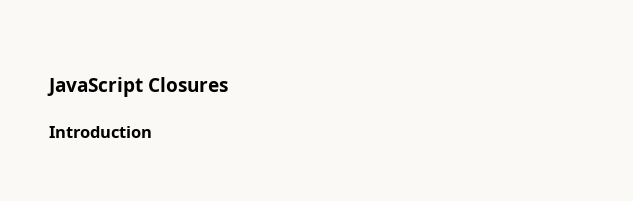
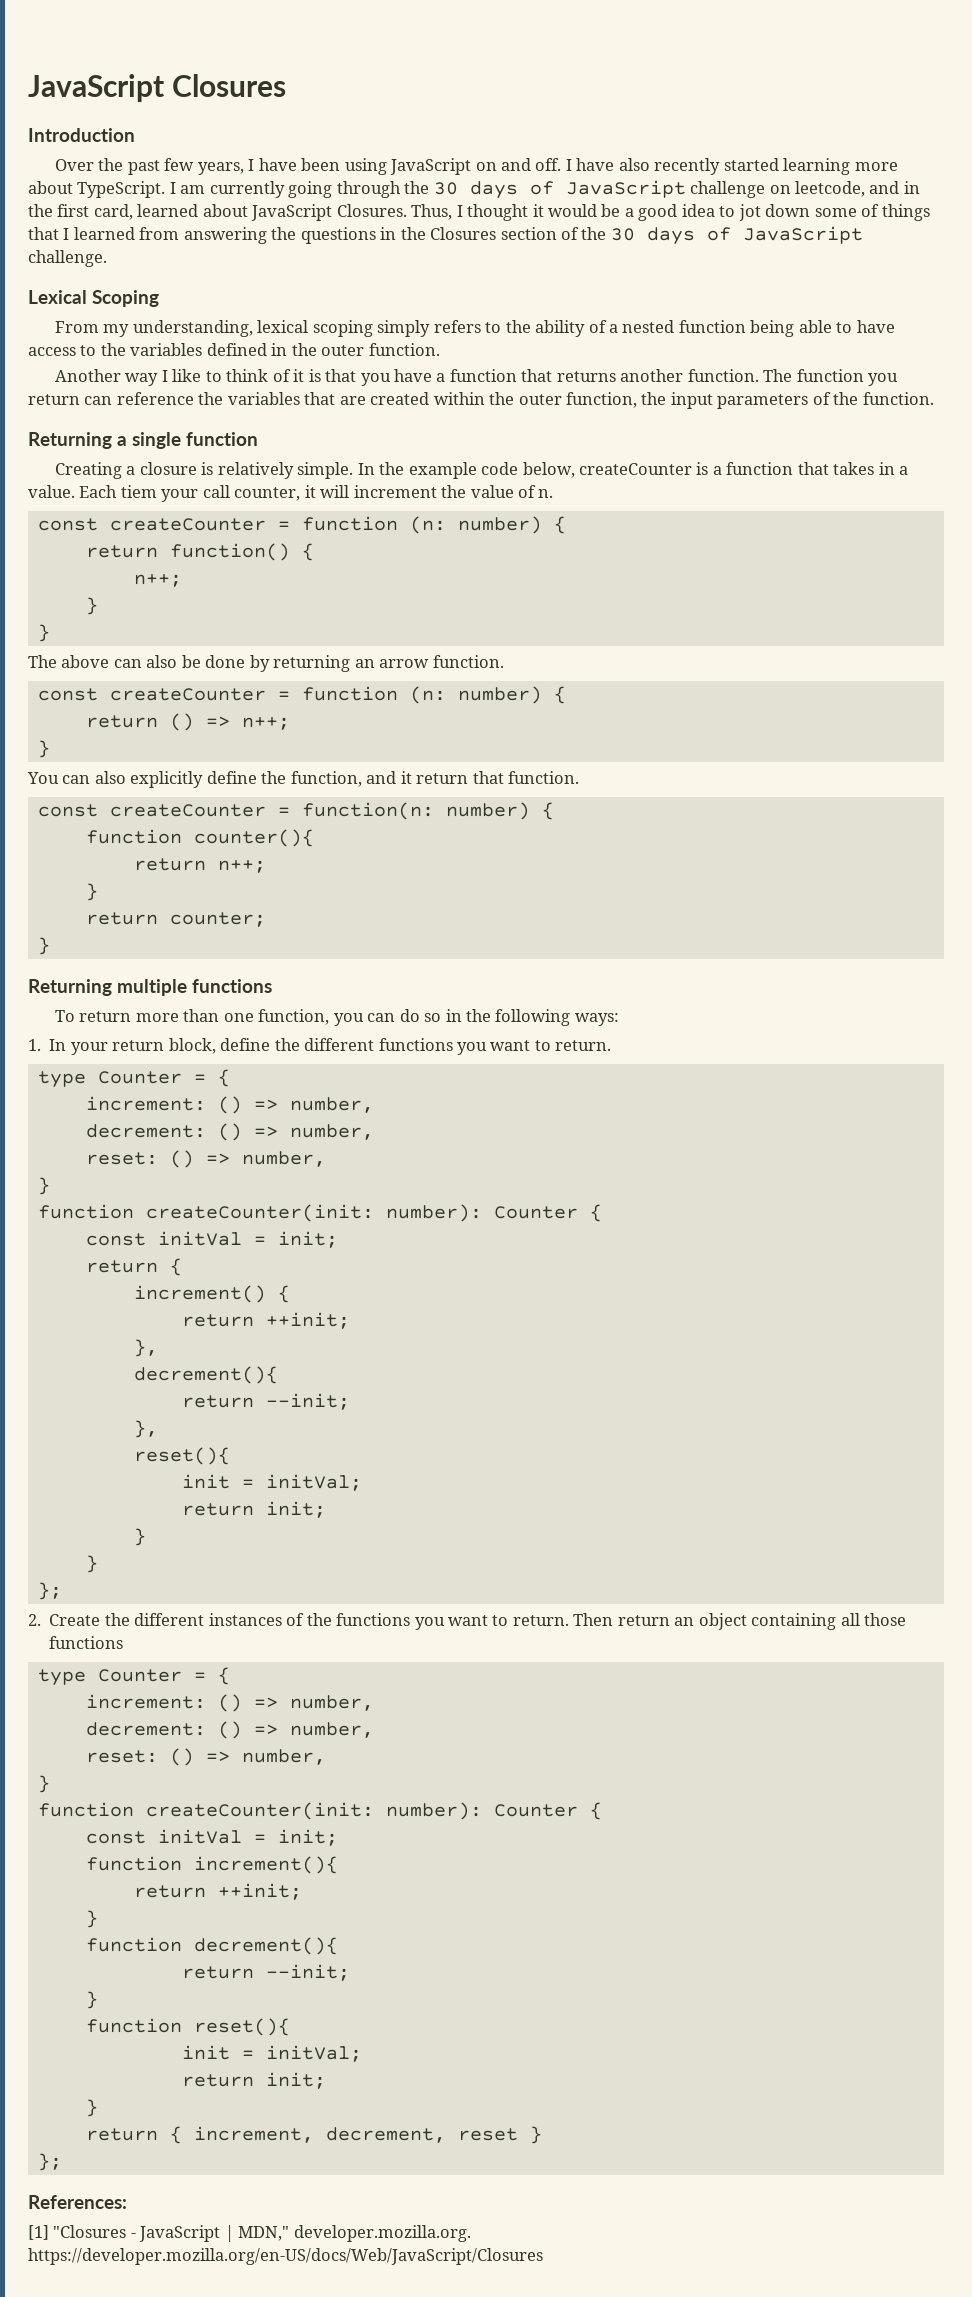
+ Over the past few years, I have been using JavaScript on and off. I have also recently started learning more about TypeScript. I am currently going through the 30 days of JavaScript challenge on leetcode, and in the first card, learned about JavaScript Closures. Thus, I thought it would be a good idea to jot down some of things that I learned from answering the questions in the Closures section of the 30 days of JavaScript challenge.
+ Lexical Scoping
+ From my understanding, lexical scoping simply refers to the ability of a nested function being able to have access to the variables defined in the outer function.
+ Another way I like to think of it is that you have a function that returns another function. The function you return can reference the variables that are created within the outer function, the input parameters of the function.
+ Returning a single function
+ Creating a closure is relatively simple. In the example code below, createCounter is a function that takes in a value. Each tiem your call counter, it will increment the value of n.
+ const createCounter = function (n: number) {
+ return function() {
+ n++;
+ }
+ }
+ The above can also be done by returning an arrow function.
+ const createCounter = function (n: number) {
+ return () => n++;
+ }
+ You can also explicitly define the function, and it return that function.
+ const createCounter = function(n: number) {
+ function counter(){
+ return n++;
+ }
+ return counter;
+ }
+ Returning multiple functions
+ To return more than one function, you can do so in the following ways:
+ 1. In your return block, define the different functions you want to return.
+ type Counter = {
+ increment: () => number,
+ decrement: () => number,
+ reset: () => number,
+ }
+ function createCounter(init: number): Counter {
+ const initVal = init;
+ return {
+ increment() {
+ return ++init;
+ },
+ decrement(){
+ return --init;
+ },
+ reset(){
+ init = initVal;
+ return init;
+ }
+ }
+ };
+ 2. Create the different instances of the functions you want to return. Then return an object containing all those functions
+ type Counter = {
+ increment: () => number,
+ decrement: () => number,
+ reset: () => number,
+ }
+ function createCounter(init: number): Counter {
+ const initVal = init;
+ function increment(){
+ return ++init;
+ }
+ function decrement(){
+ return --init;
+ }
+ function reset(){
+ init = initVal;
+ return init;
+ }
+ return { increment, decrement, reset }
+ };
+ References:
+ [1] "Closures - JavaScript | MDN," developer.mozilla.org. https://developer.mozilla.org/en-US/docs/Web/JavaScript/Closures

